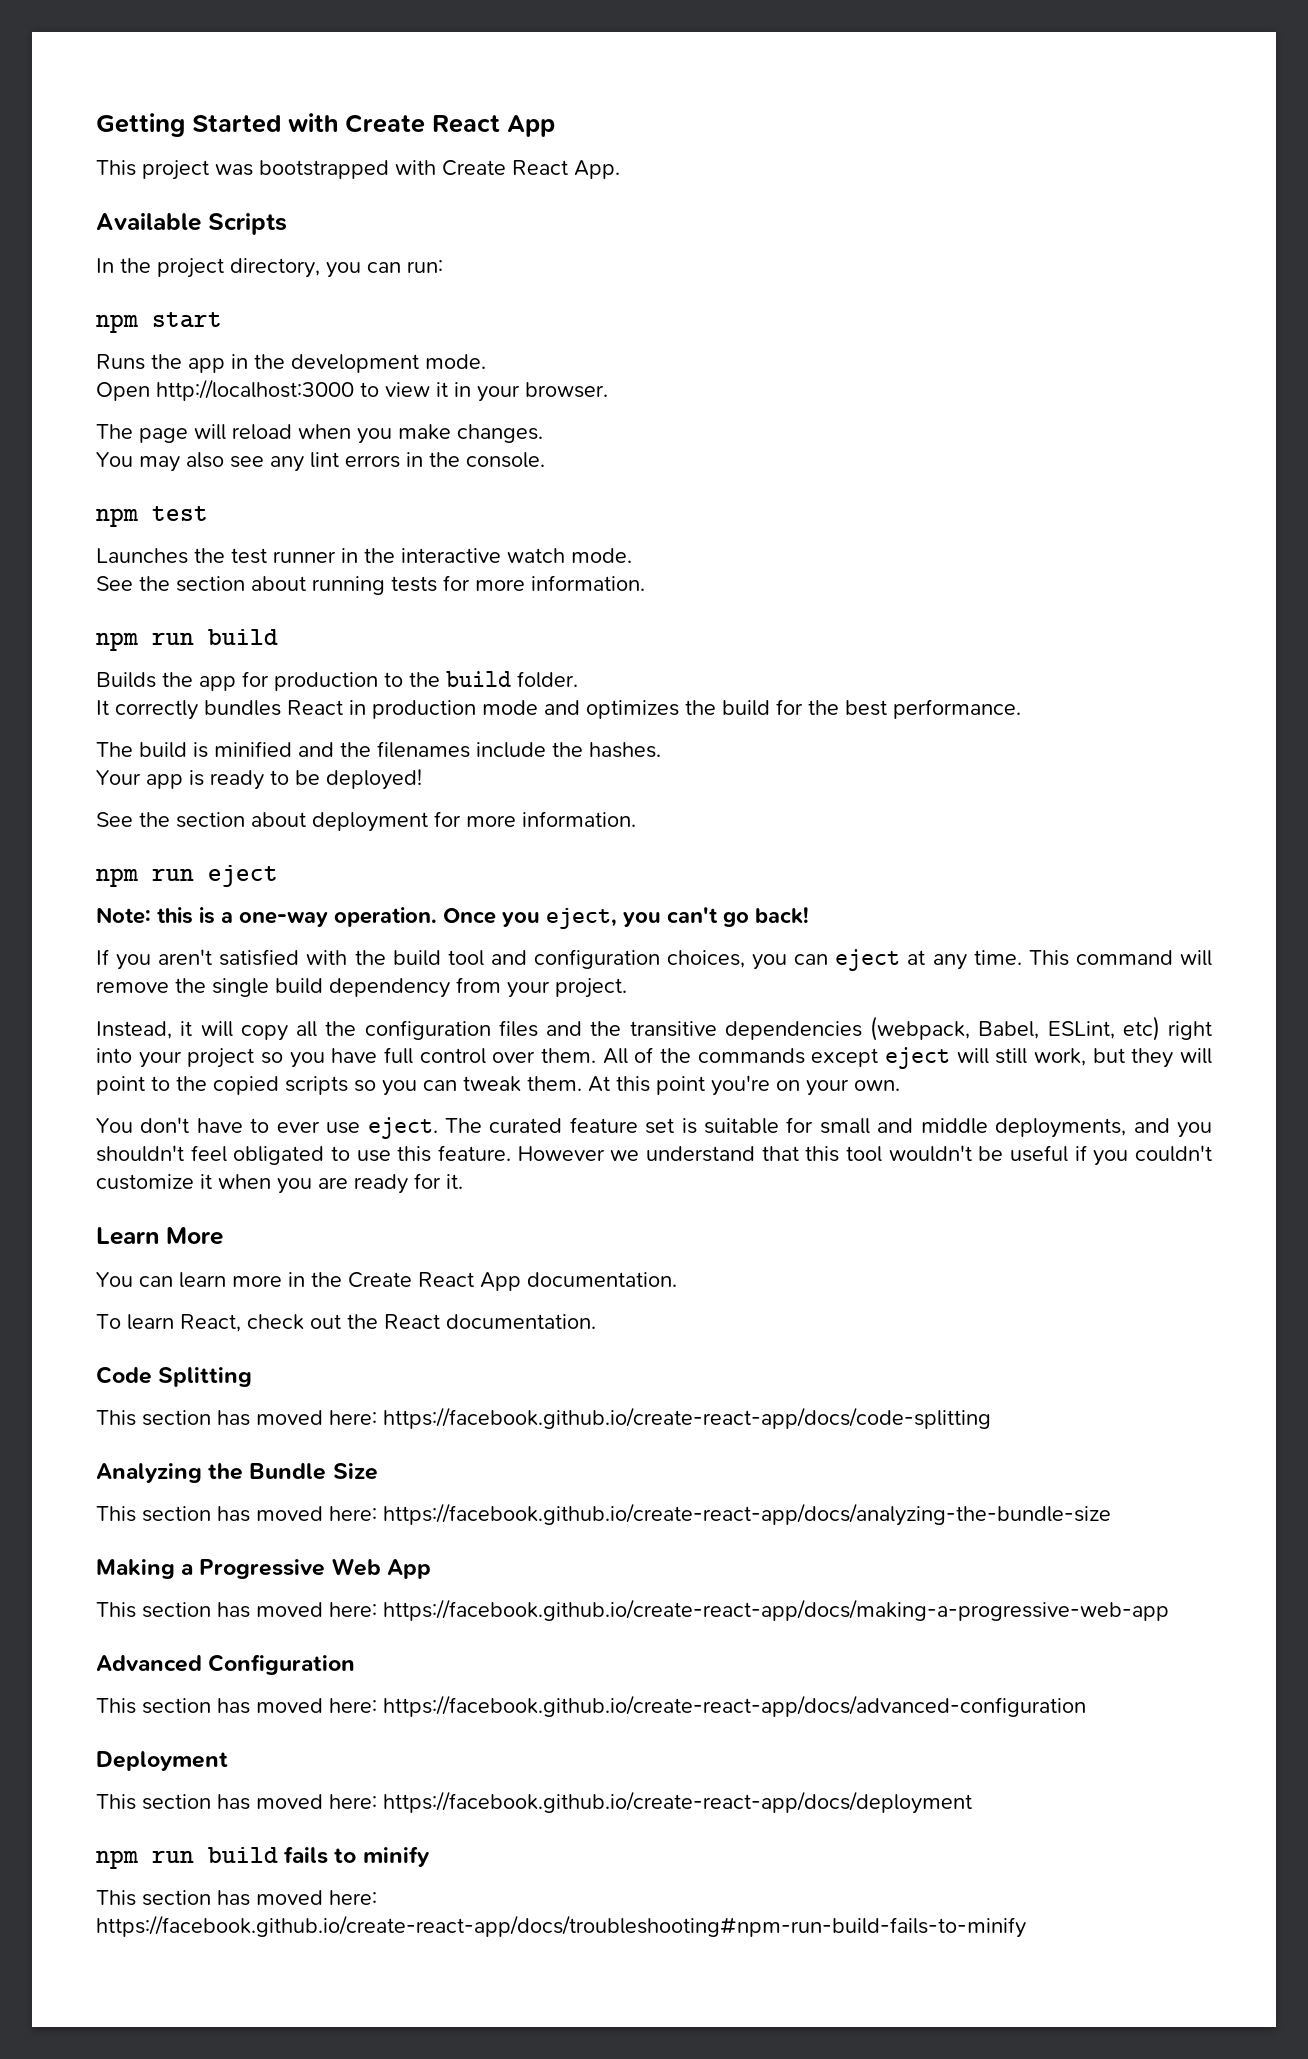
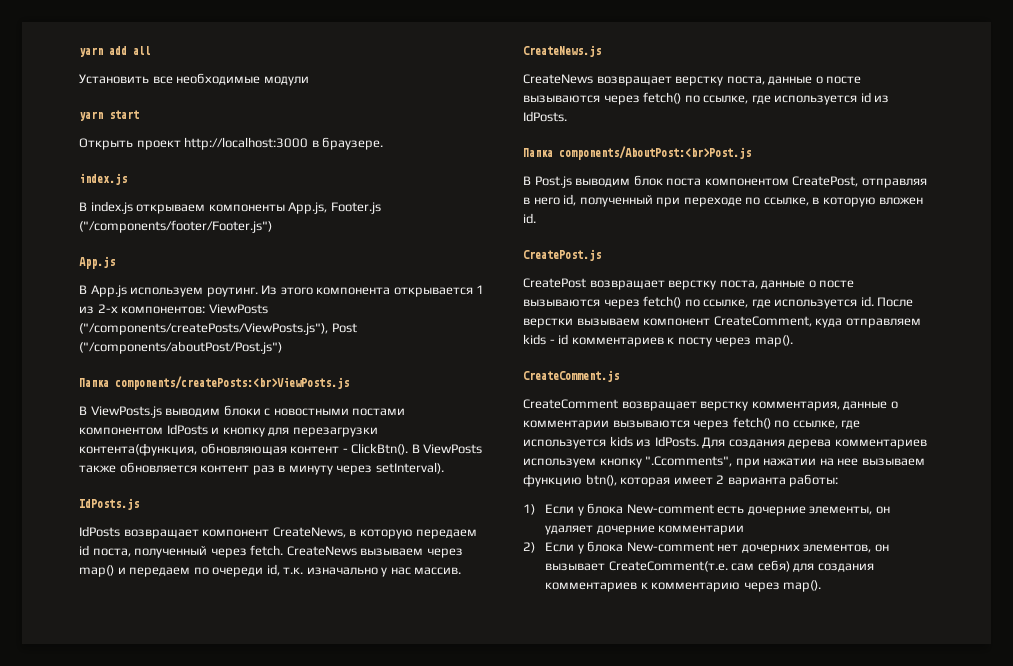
- Getting Started with Create React App
- This project was bootstrapped with Create React App.
- Available Scripts
- In the project directory, you can run:
- npm start
- Runs the app in the development mode.
- Open http://localhost:3000 to view it in your browser.
- The page will reload when you make changes.
- You may also see any lint errors in the console.
- npm test
- Launches the test runner in the interactive watch mode.
- See the section about running tests for more information.
- npm run build
- Builds the app for production to the build folder.
- It correctly bundles React in production mode and optimizes the build for the best performance.
- The build is minified and the filenames include the hashes.
- Your app is ready to be deployed!
- See the section about deployment for more information.
- npm run eject
- Note: this is a one-way operation. Once you eject, you can't go back!
- If you aren't satisfied with the build tool and configuration choices, you can eject at any time. This command will remove the single build dependency from your project.
- Instead, it will copy all the configuration files and the transitive dependencies (webpack, Babel, ESLint, etc) right into your project so you have full control over them. All of the commands except eject will still work, but they will point to the copied scripts so you can tweak them. At this point you're on your own.
- You don't have to ever use eject. The curated feature set is suitable for small and middle deployments, and you shouldn't feel obligated to use this feature. However we understand that this tool wouldn't be useful if you couldn't customize it when you are ready for it.
- Learn More
- You can learn more in the Create React App documentation.
- To learn React, check out the React documentation.
- Code Splitting
- This section has moved here: https://facebook.github.io/create-react-app/docs/code-splitting
- Analyzing the Bundle Size
- This section has moved here: https://facebook.github.io/create-react-app/docs/analyzing-the-bundle-size
- Making a Progressive Web App
- This section has moved here: https://facebook.github.io/create-react-app/docs/making-a-progressive-web-app
- Advanced Configuration
- This section has moved here: https://facebook.github.io/create-react-app/docs/advanced-configuration
- Deployment
- This section has moved here: https://facebook.github.io/create-react-app/docs/deployment
- npm run build fails to minify
- This section has moved here: https://facebook.github.io/create-react-app/docs/troubleshooting#npm-run-build-fails-to-minify
+ yarn add all
+ Установить все необходимые модули
+ yarn start
+ Открыть проект http://localhost:3000 в браузере.
+ index.js
+ В index.js открываем компоненты App.js, Footer.js ("/components/footer/Footer.js")
+ App.js
+ В App.js используем роутинг. Из этого компонента открывается 1 из 2-х компонентов: ViewPosts ("/components/createPosts/ViewPosts.js"), Post ("/components/aboutPost/Post.js")
+ Папка components/createPosts:<br>ViewPosts.js
+ В ViewPosts.js выводим блоки с новостными постами компонентом IdPosts и кнопку для перезагрузки контента(функция, обновляющая контент - ClickBtn(). В ViewPosts также обновляется контент раз в минуту через setInterval).
+ IdPosts.js
+ IdPosts возвращает компонент CreateNews, в которую передаем id поста, полученный через fetch. CreateNews вызываем через map() и передаем по очереди id, т.к. изначально у нас массив.
+ CreateNews.js
+ CreateNews возвращает верстку поста, данные о посте вызываются через fetch() по ссылке, где используется id из IdPosts.
+ Папка components/AboutPost:<br>Post.js
+ В Post.js выводим блок поста компонентом CreatePost, отправляя в него id, полученный при переходе по ссылке, в которую вложен id.
+ CreatePost.js
+ CreatePost возвращает верстку поста, данные о посте вызываются через fetch() по ссылке, где используется id. После верстки вызываем компонент CreateComment, куда отправляем kids - id комментариев к посту через map().
+ CreateComment.js
+ CreateComment возвращает верстку комментария, данные о комментарии вызываются через fetch() по ссылке, где используется kids из IdPosts. Для создания дерева комментариев используем кнопку ".Ccomments", при нажатии на нее вызываем функцию btn(), которая имеет 2 варианта работы:
+ 1) Если у блока New-comment есть дочерние элементы, он удаляет дочерние комментарии
+ 2) Если у блока New-comment нет дочерних элементов, он вызывает CreateComment(т.е. сам себя) для создания комментариев к комментарию через map().

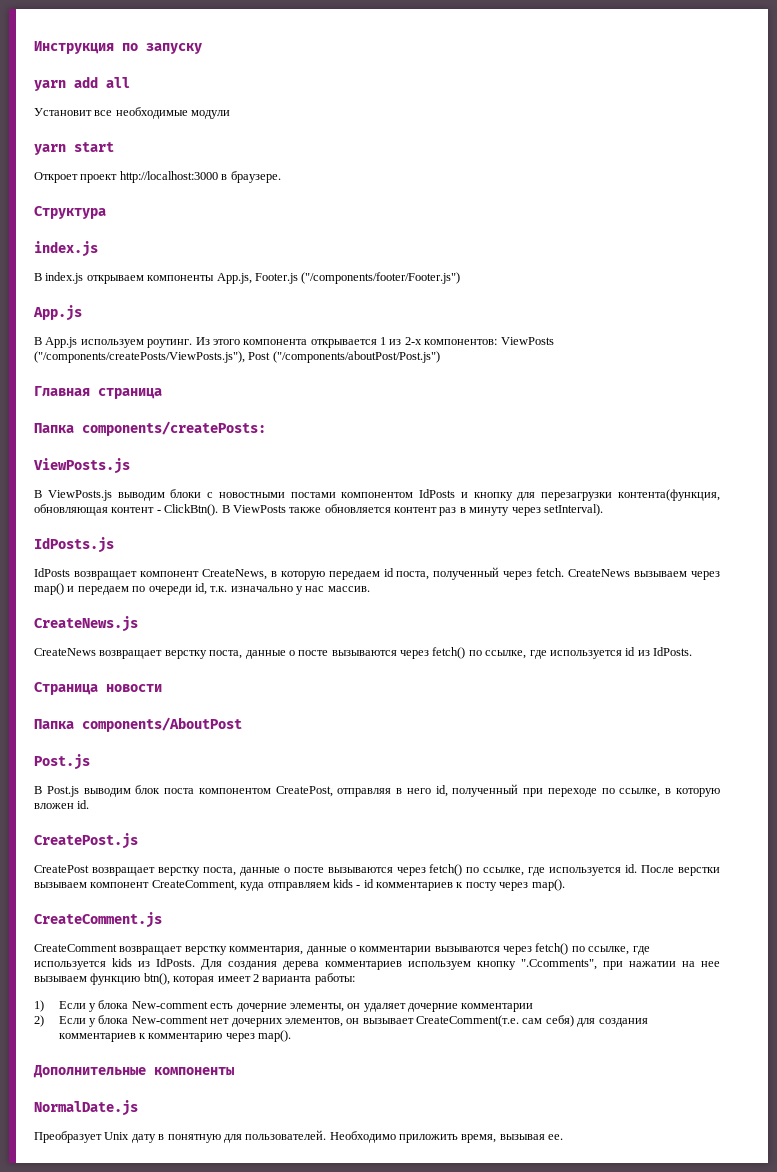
+ Инструкция по запуску
- Установить все необходимые модули
+ Установит все необходимые модули
- Открыть проект http://localhost:3000 в браузере.
+ Откроет проект http://localhost:3000 в браузере.
+ Структура
- Папка components/createPosts:<br>ViewPosts.js
+ Главная страница
+ Папка components/createPosts:
+ ViewPosts.js
- Папка components/AboutPost:<br>Post.js
+ Страница новости
+ Папка components/AboutPost
+ Post.js
+ Дополнительные компоненты
+ NormalDate.js
+ Преобразует Unix дату в понятную для пользователей. Необходимо приложить время, вызывая ее.

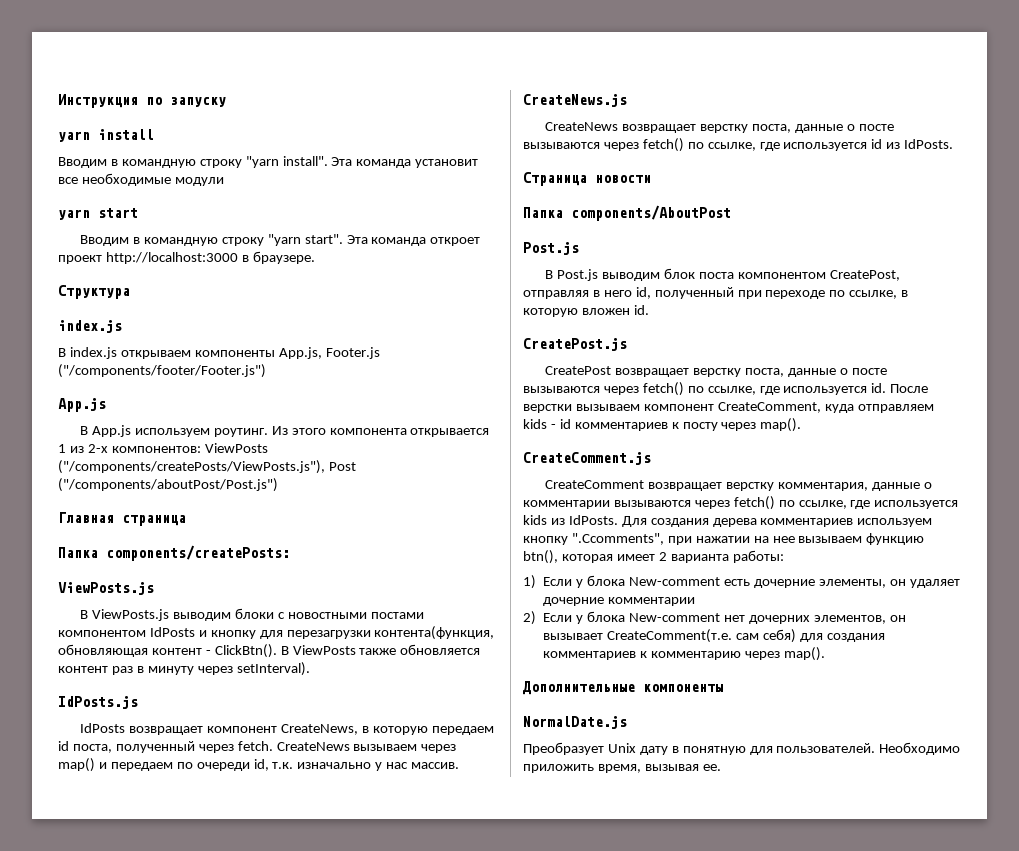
- yarn add all
- Установит все необходимые модули
+ yarn install
+ Вводим в командную строку "yarn install". Эта команда установит все необходимые модули
- Откроет проект http://localhost:3000 в браузере.
+ Вводим в командную строку "yarn start". Эта команда откроет проект http://localhost:3000 в браузере.

